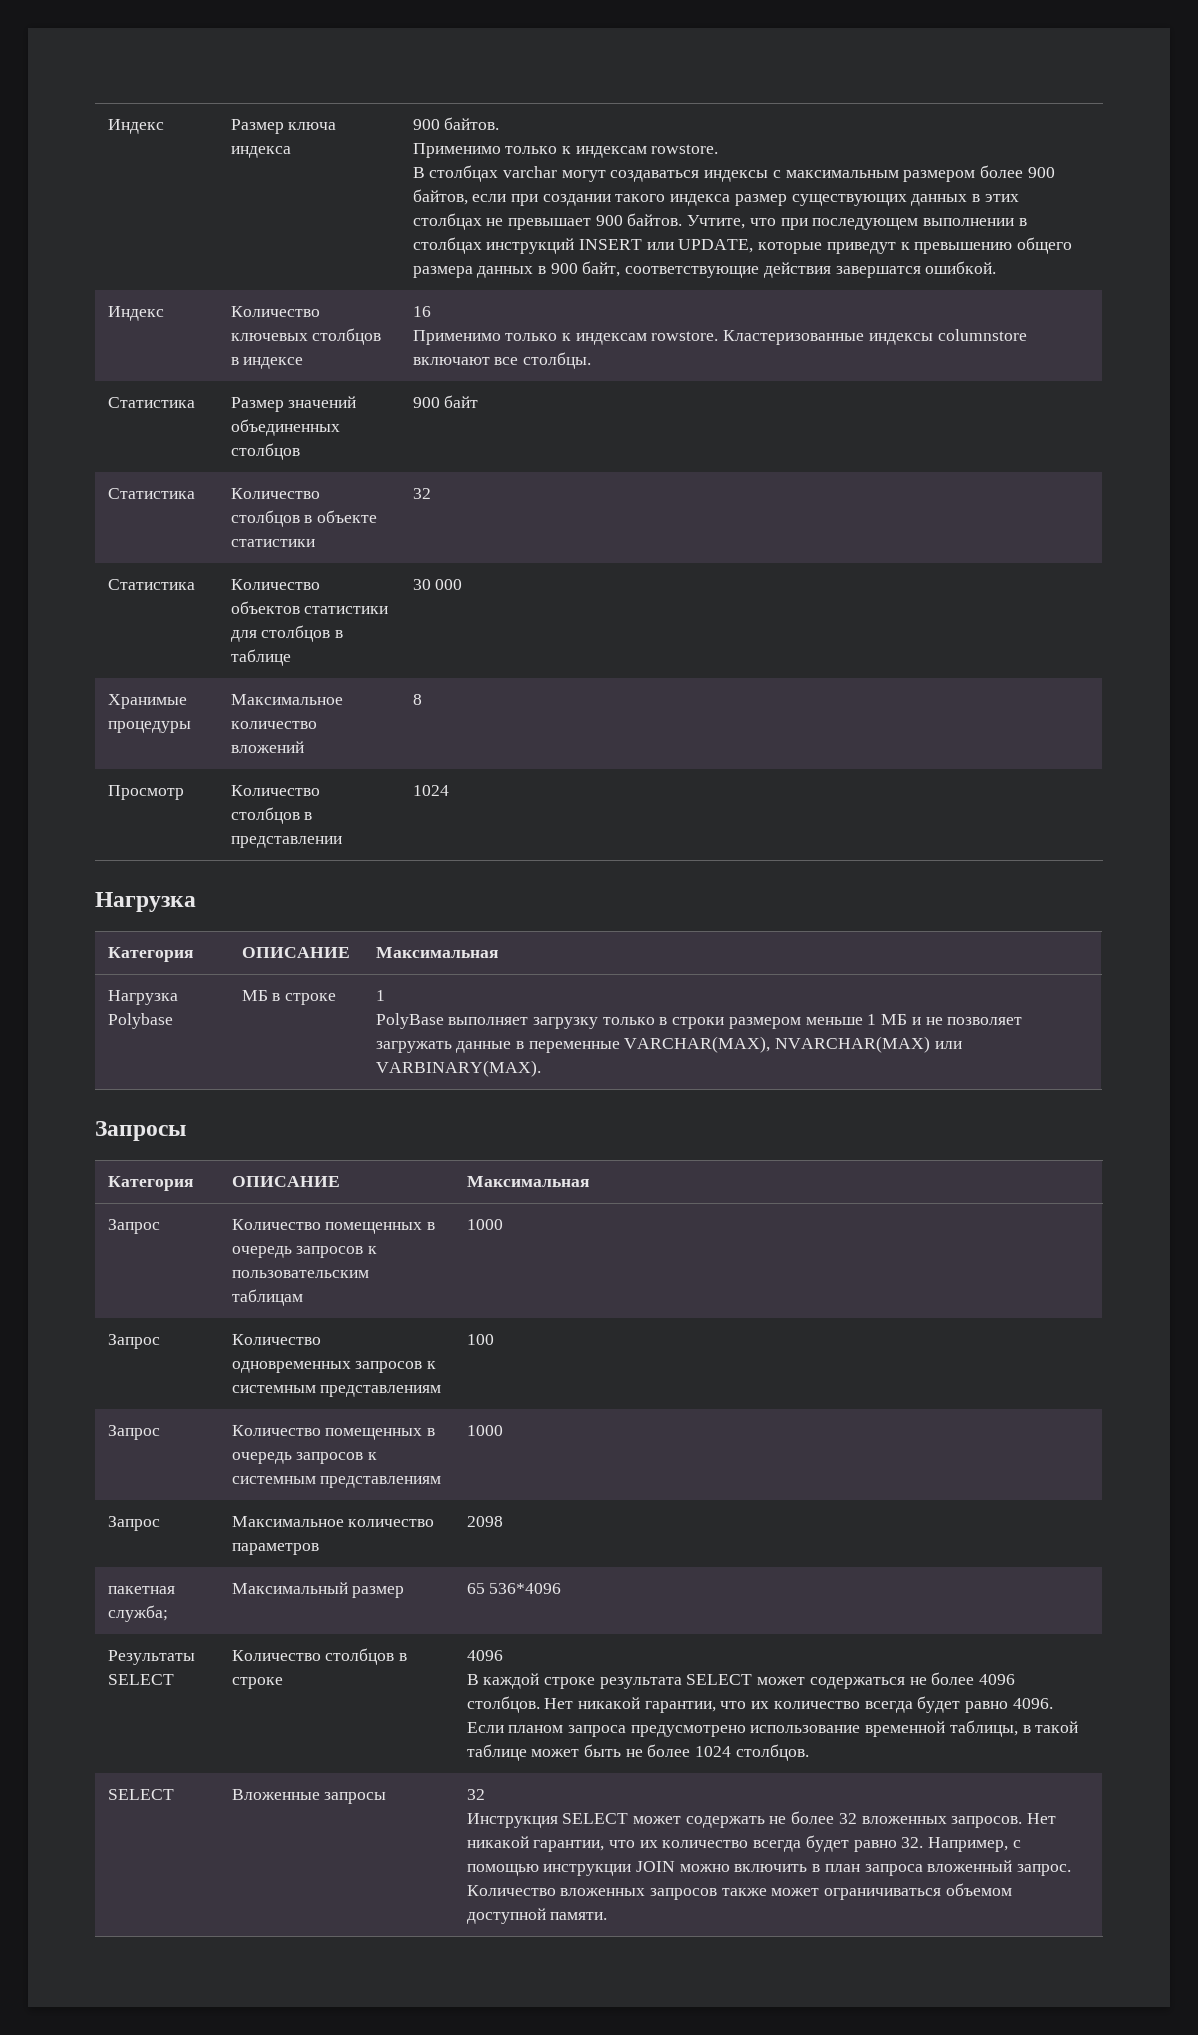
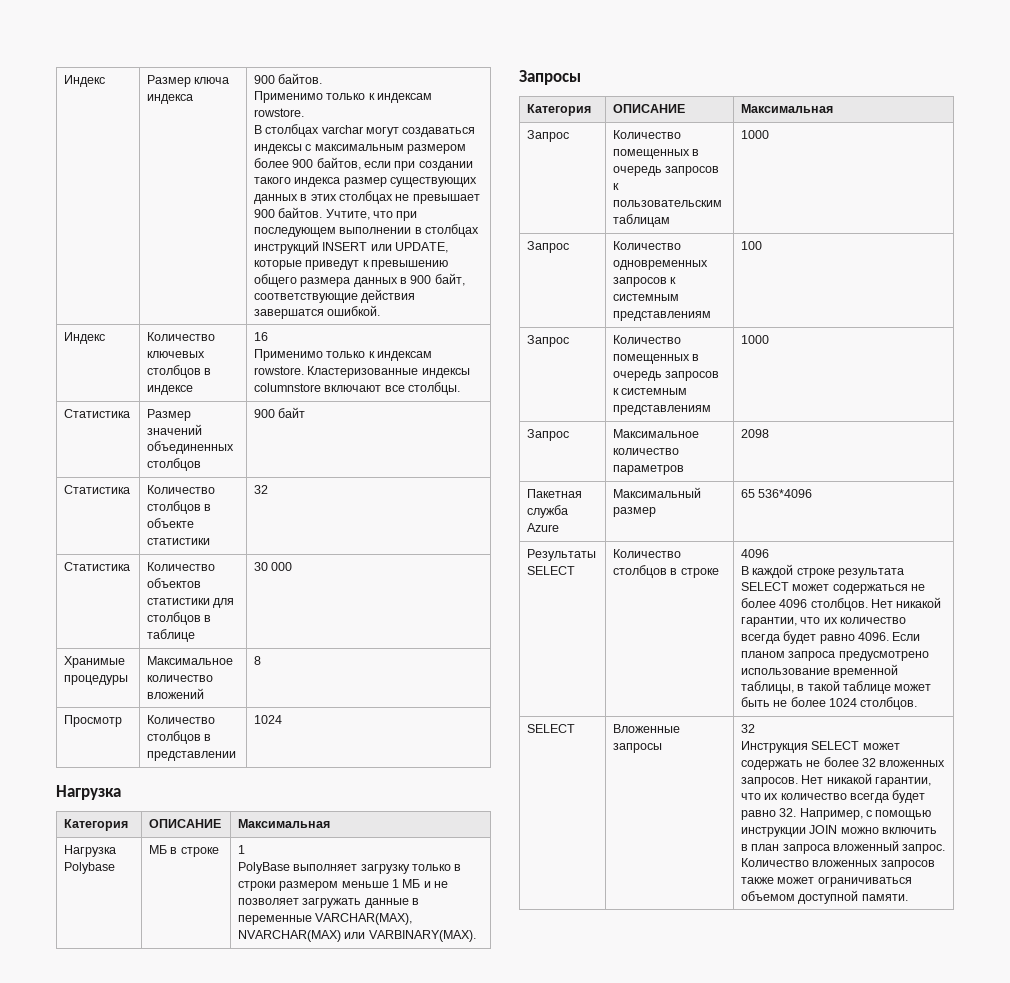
- пакетная служба; | Максимальный размер | 65 536*4096
+ Пакетная служба Azure | Максимальный размер | 65 536*4096

